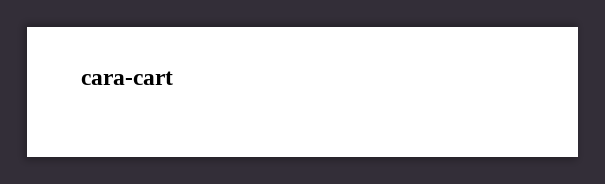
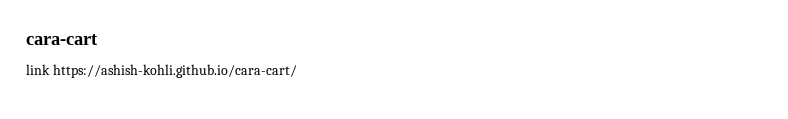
+ link https://ashish-kohli.github.io/cara-cart/

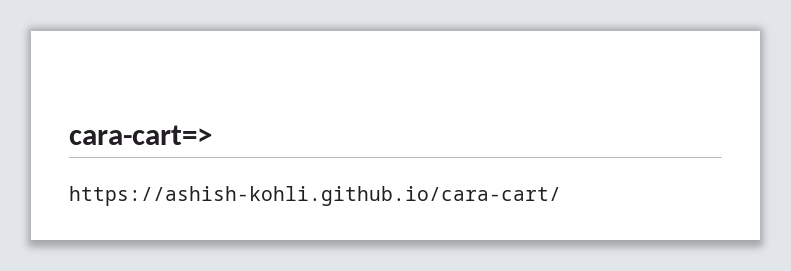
- cara-cart
- link https://ashish-kohli.github.io/cara-cart/
+ cara-cart=>
+ https://ashish-kohli.github.io/cara-cart/

